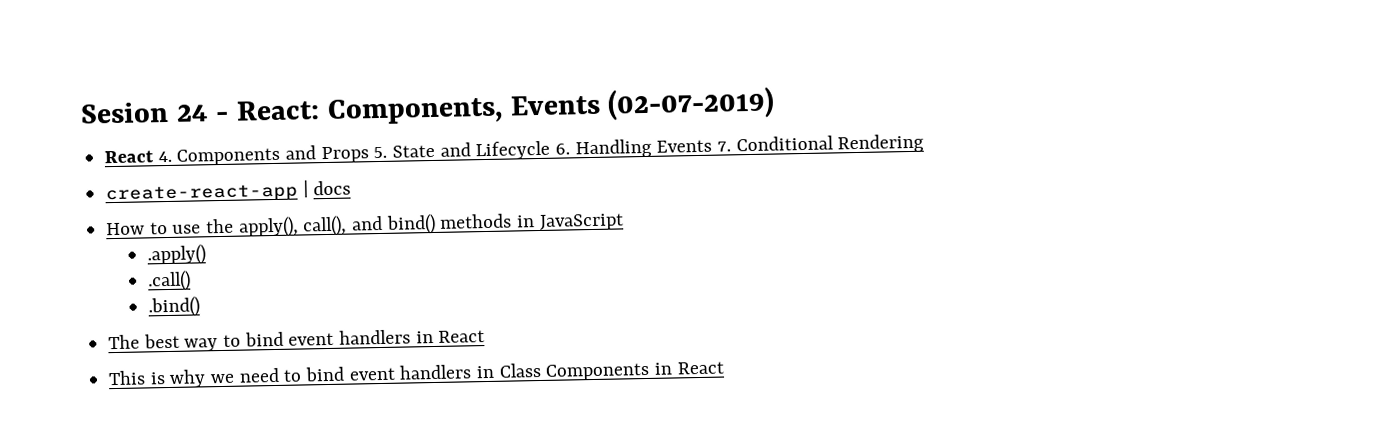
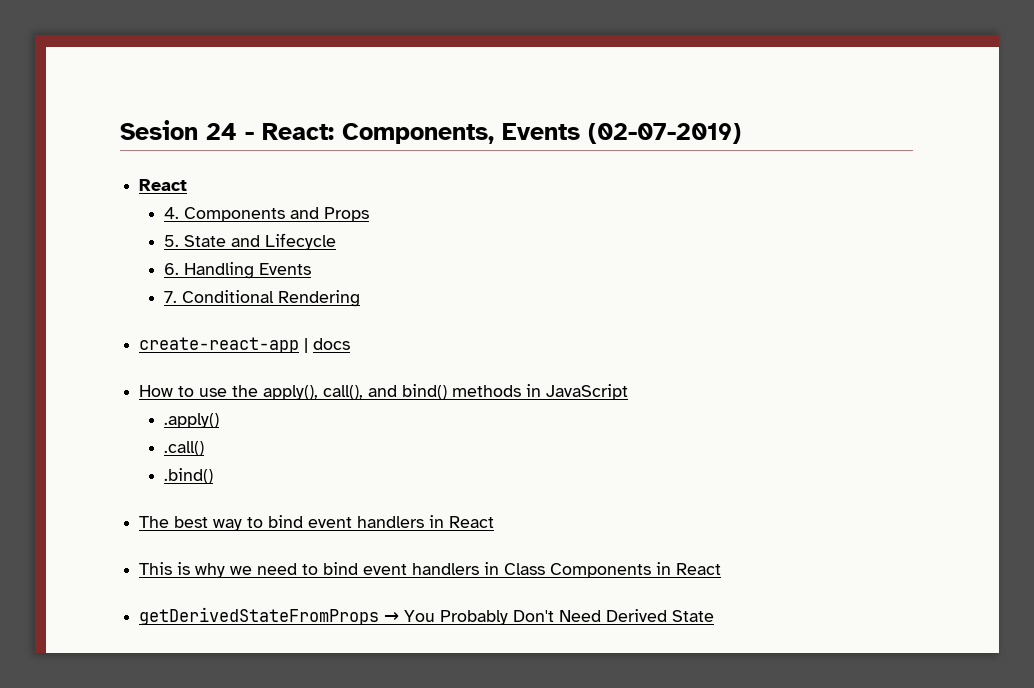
  Sesion 24 - React: Components, Events (02-07-2019)
- React 4. Components and Props 5. State and Lifecycle 6. Handling Events 7. Conditional Rendering
+ React
+ 4. Components and Props
+ 5. State and Lifecycle
+ 6. Handling Events
+ 7. Conditional Rendering
+ getDerivedStateFromProps → You Probably Don't Need Derived State

